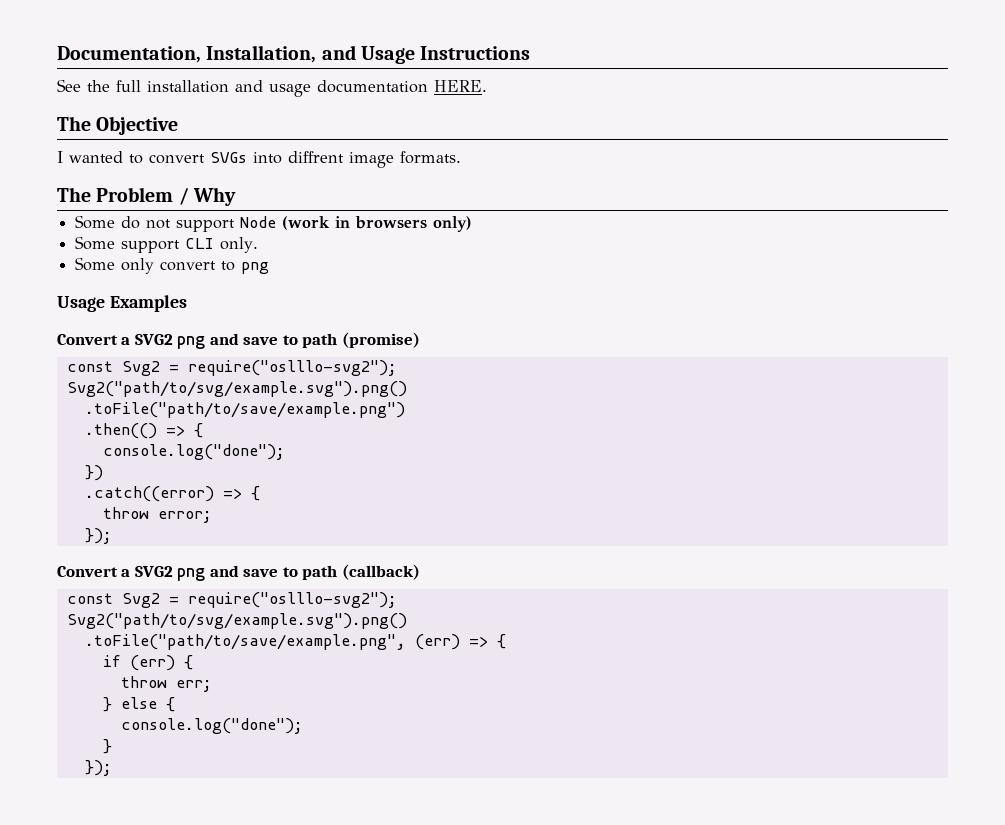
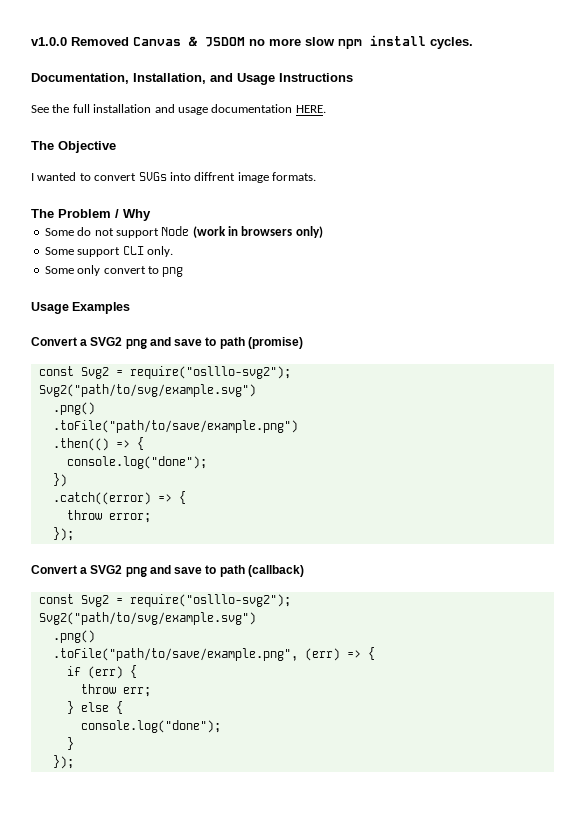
+ v1.0.0 Removed Canvas & JSDOM no more slow npm install cycles.
  Convert a SVG2 png and save to path (promise)
  const Svg2 = require("oslllo-svg2");
- Svg2("path/to/svg/example.svg").png()
+ Svg2("path/to/svg/example.svg")
+ .png()
  Convert a SVG2 png and save to path (callback)
  const Svg2 = require("oslllo-svg2");
- Svg2("path/to/svg/example.svg").png()
+ Svg2("path/to/svg/example.svg")
+ .png()

